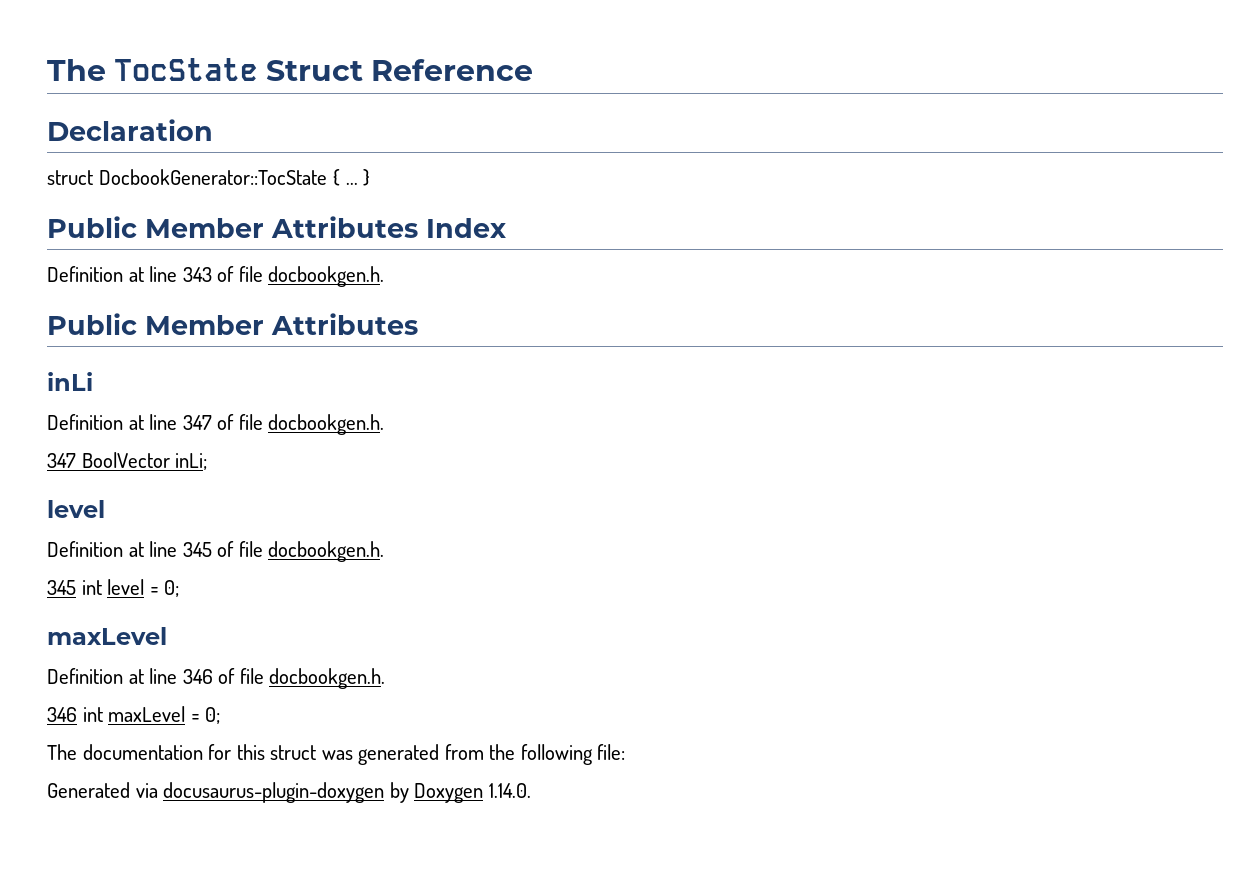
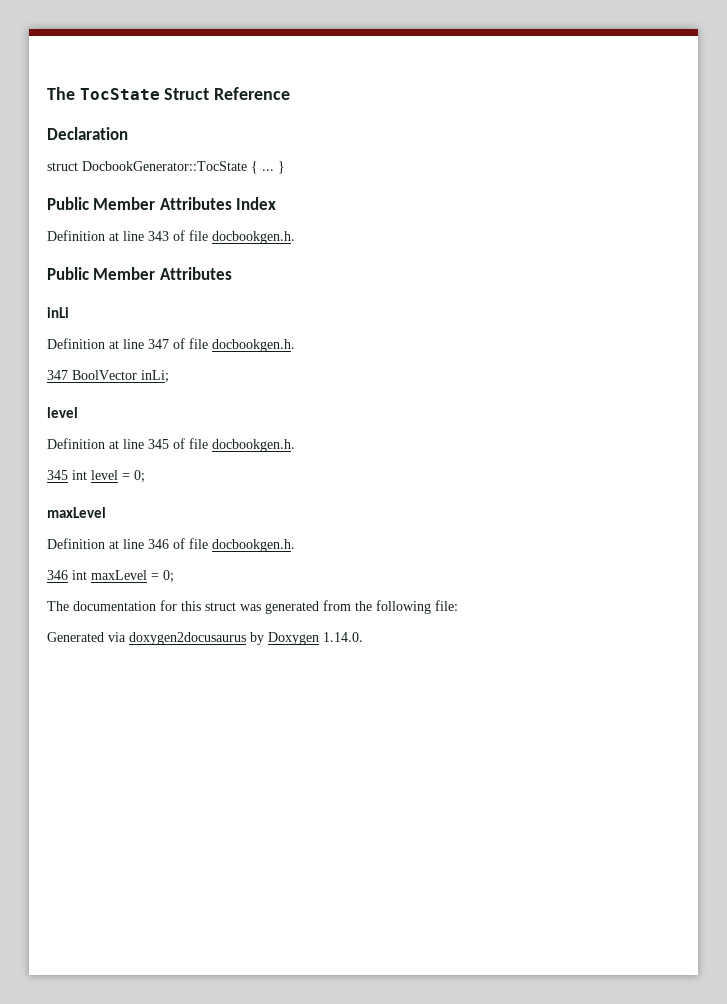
- Generated via docusaurus-plugin-doxygen by Doxygen 1.14.0.
+ Generated via doxygen2docusaurus by Doxygen 1.14.0.

